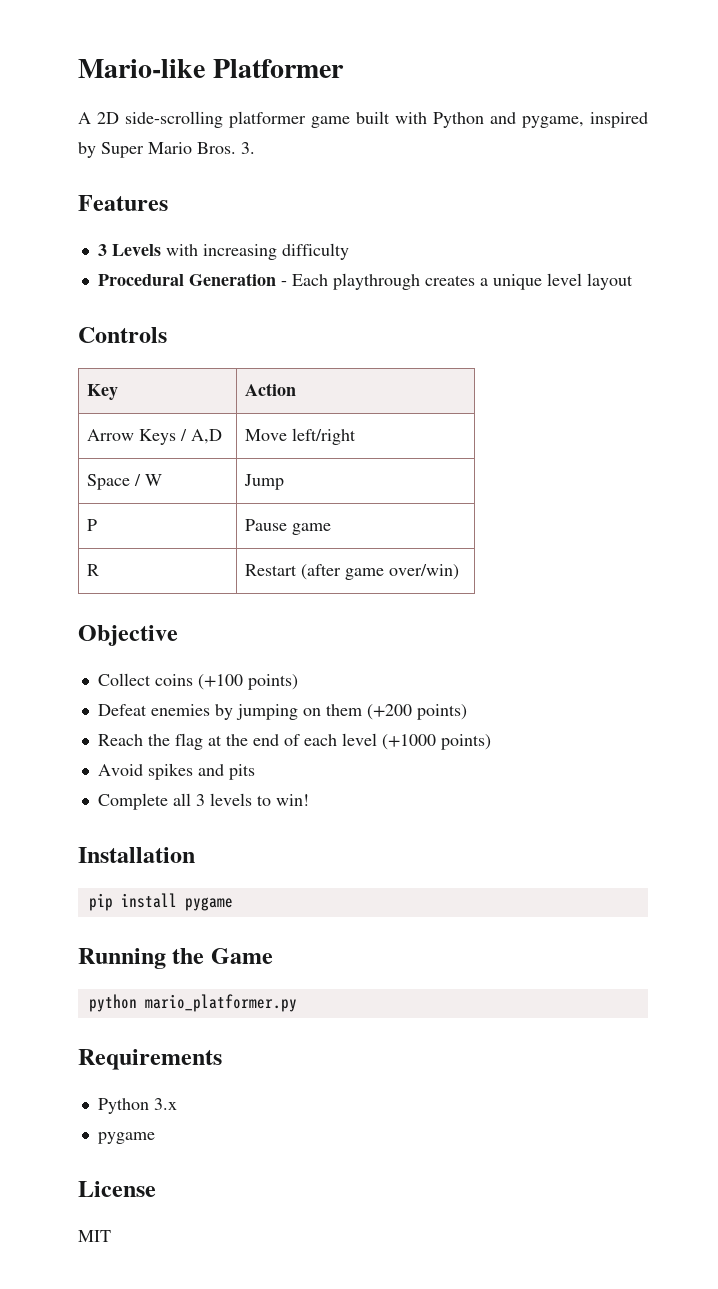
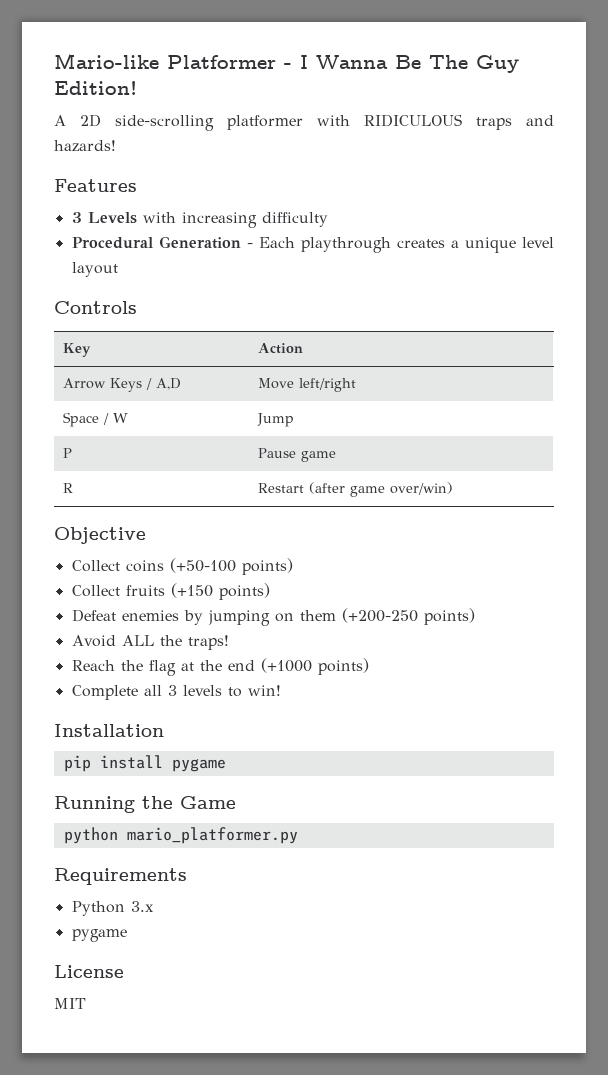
- Mario-like Platformer
- A 2D side-scrolling platformer game built with Python and pygame, inspired by Super Mario Bros. 3.
+ Mario-like Platformer - I Wanna Be The Guy Edition!
+ A 2D side-scrolling platformer with RIDICULOUS traps and hazards!
- Collect coins (+100 points)
+ Collect coins (+50-100 points)
+ Collect fruits (+150 points)
- Defeat enemies by jumping on them (+200 points)
+ Defeat enemies by jumping on them (+200-250 points)
+ Avoid ALL the traps!
- Reach the flag at the end of each level (+1000 points)
+ Reach the flag at the end (+1000 points)
- Avoid spikes and pits

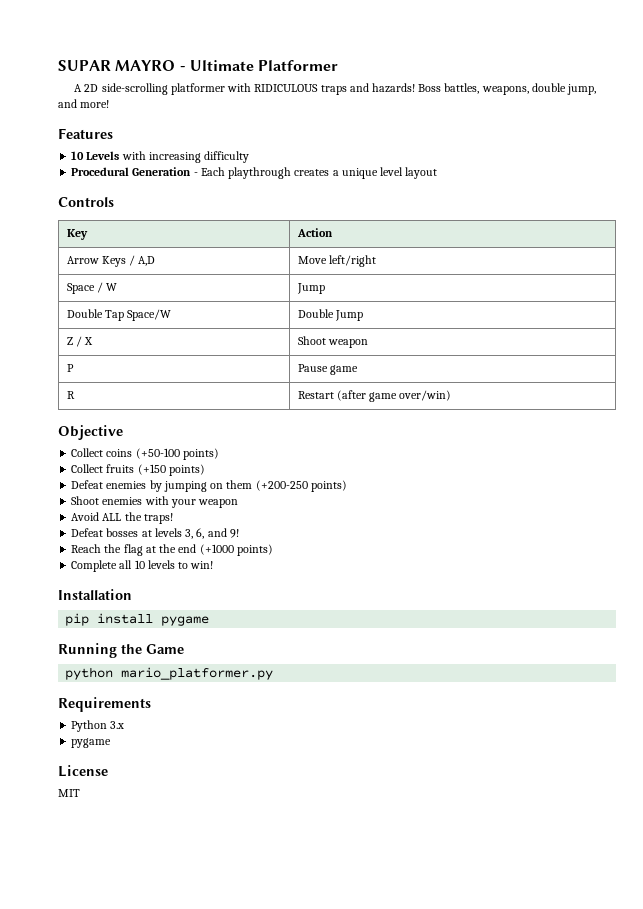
- Mario-like Platformer - I Wanna Be The Guy Edition!
+ SUPAR MAYRO - Ultimate Platformer
+ Boss battles, weapons, double jump, and more!
- 3 Levels with increasing difficulty
+ 10 Levels with increasing difficulty
+ Double Tap Space/W | Double Jump
+ Z / X | Shoot weapon
+ Shoot enemies with your weapon
+ Defeat bosses at levels 3, 6, and 9!
- Complete all 3 levels to win!
+ Complete all 10 levels to win!

